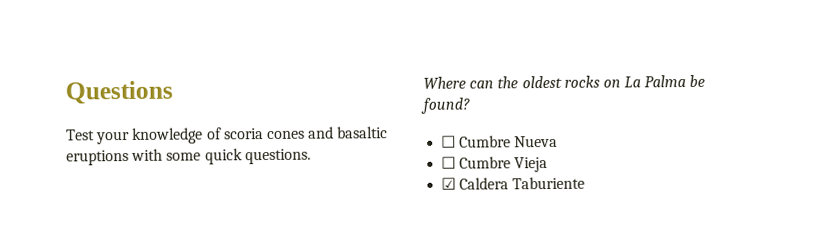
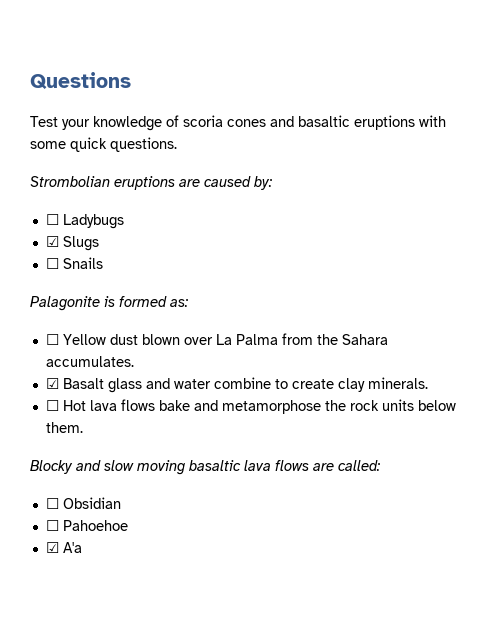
- Where can the oldest rocks on La Palma be found?
- ☐ Cumbre Nueva
- ☐ Cumbre Vieja
- ☑ Caldera Taburiente
+ Strombolian eruptions are caused by:
+ ☐ Ladybugs
+ ☑ Slugs
+ ☐ Snails
+ Palagonite is formed as:
+ ☐ Yellow dust blown over La Palma from the Sahara accumulates.
+ ☑ Basalt glass and water combine to create clay minerals.
+ ☐ Hot lava flows bake and metamorphose the rock units below them.
+ Blocky and slow moving basaltic lava flows are called:
+ ☐ Obsidian
+ ☐ Pahoehoe
+ ☑ A'a

